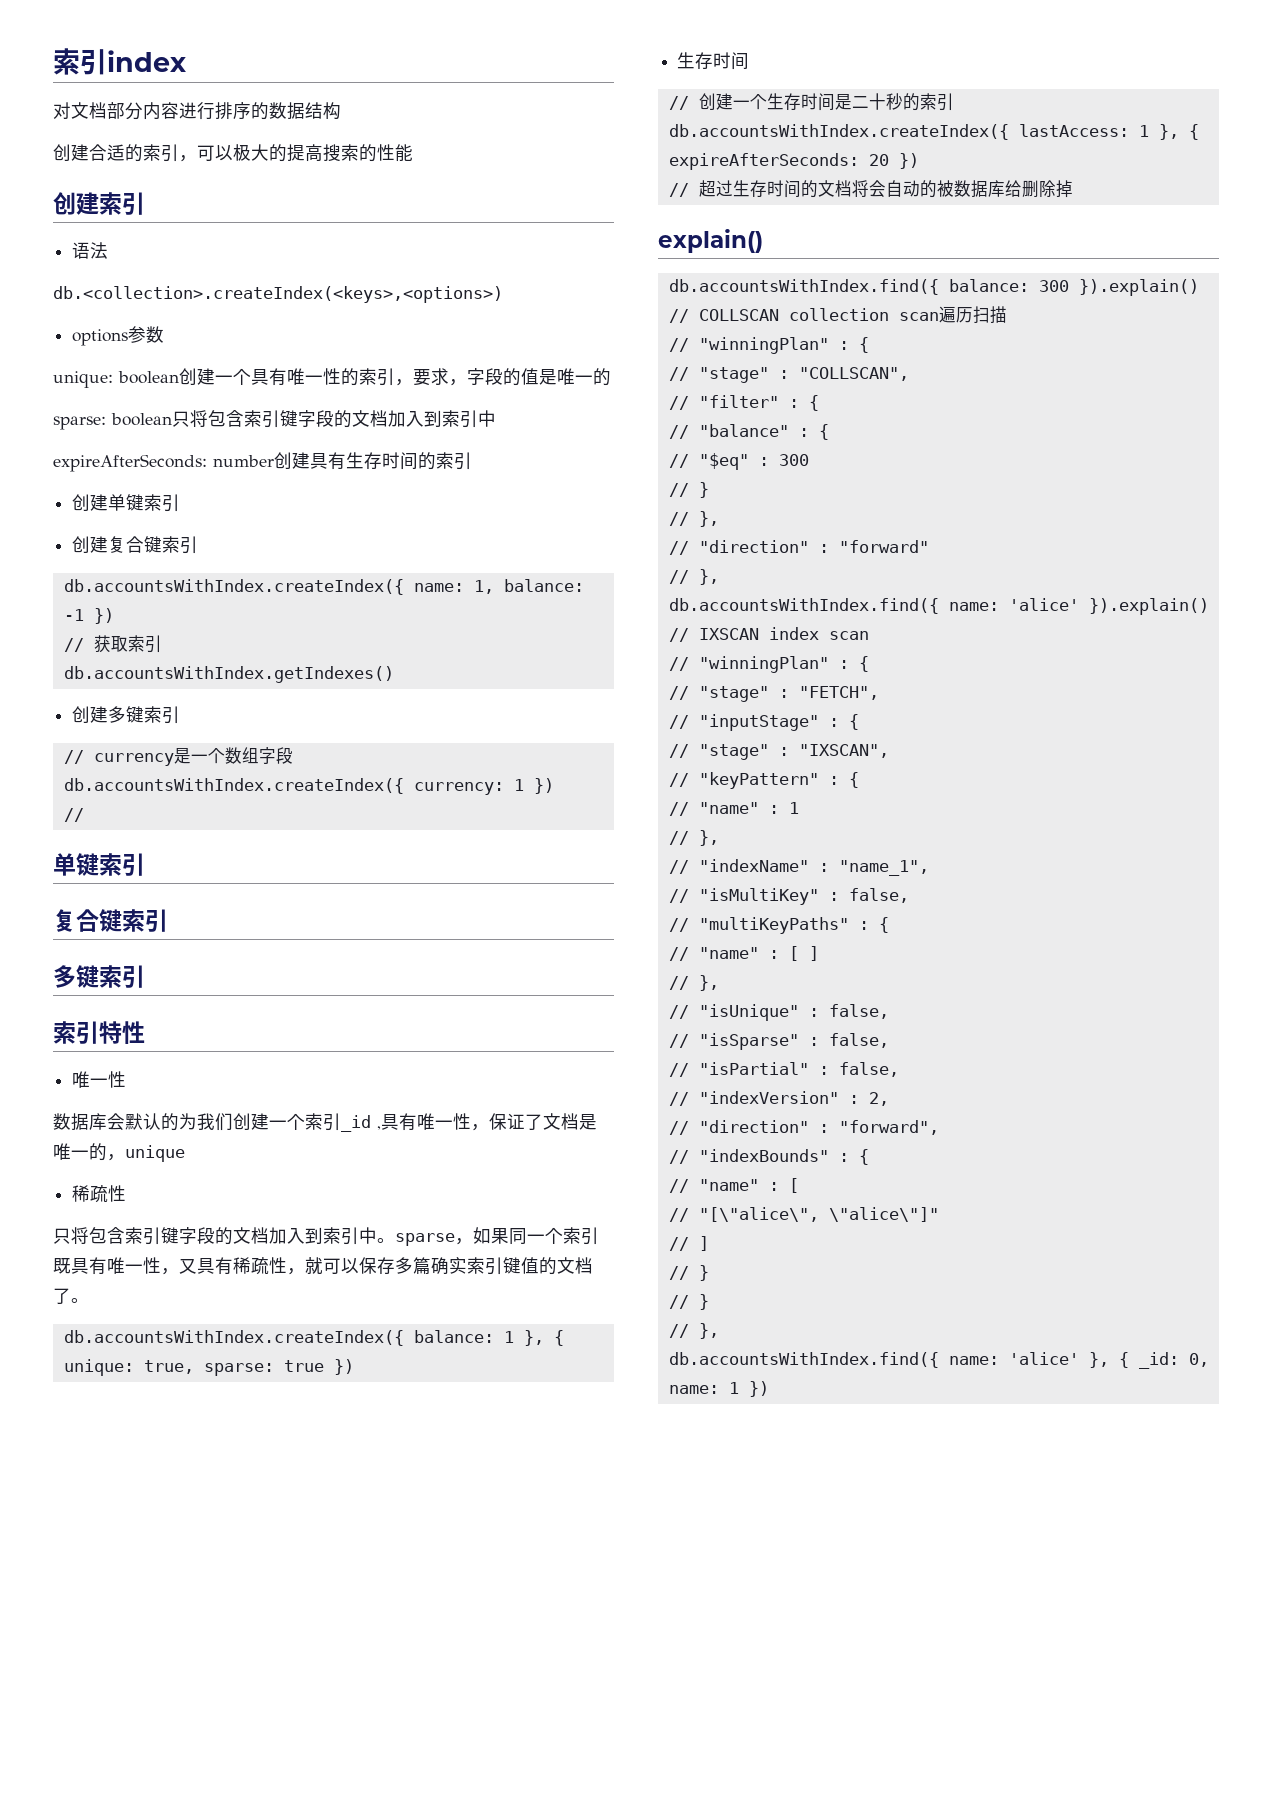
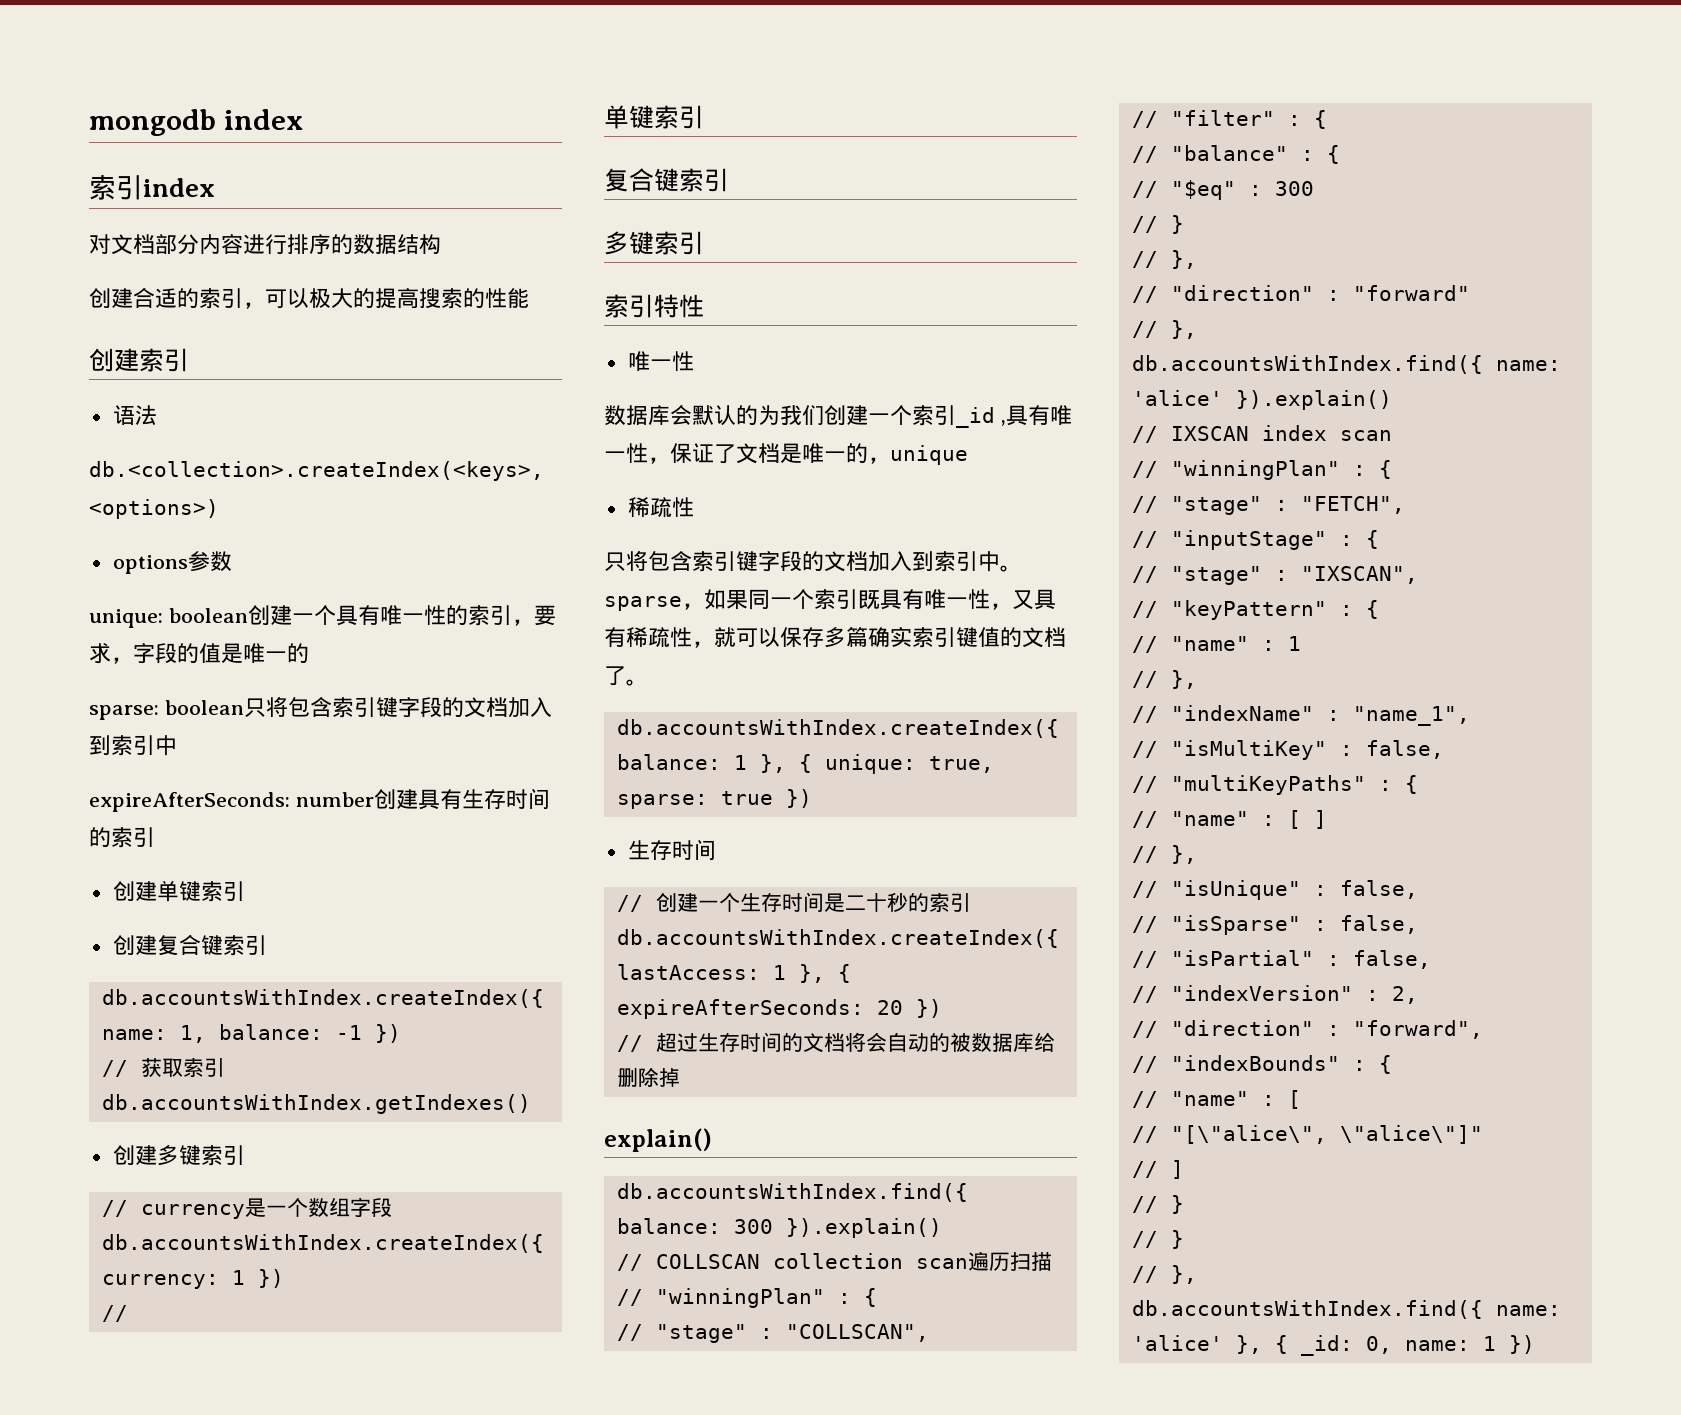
+ mongodb index

